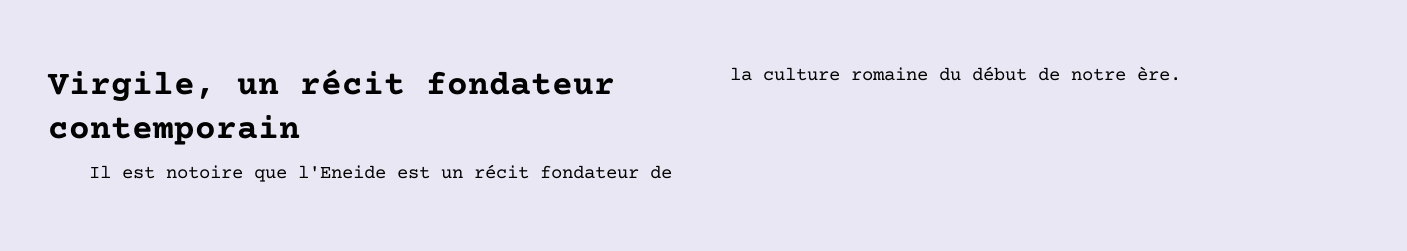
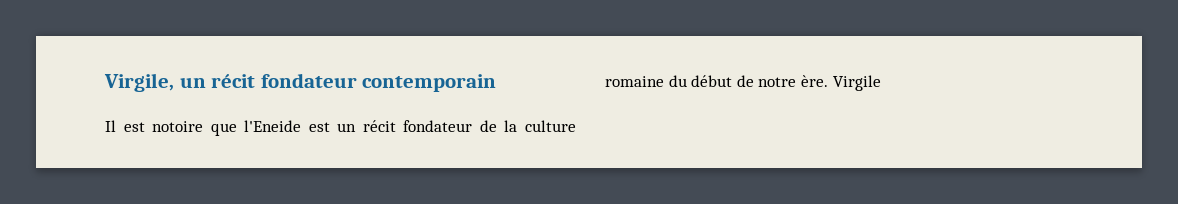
+ Virgile

